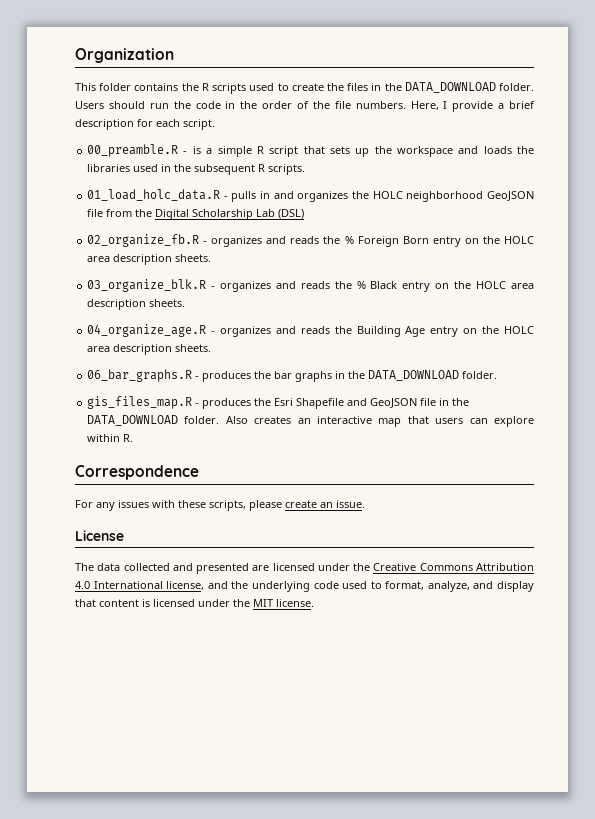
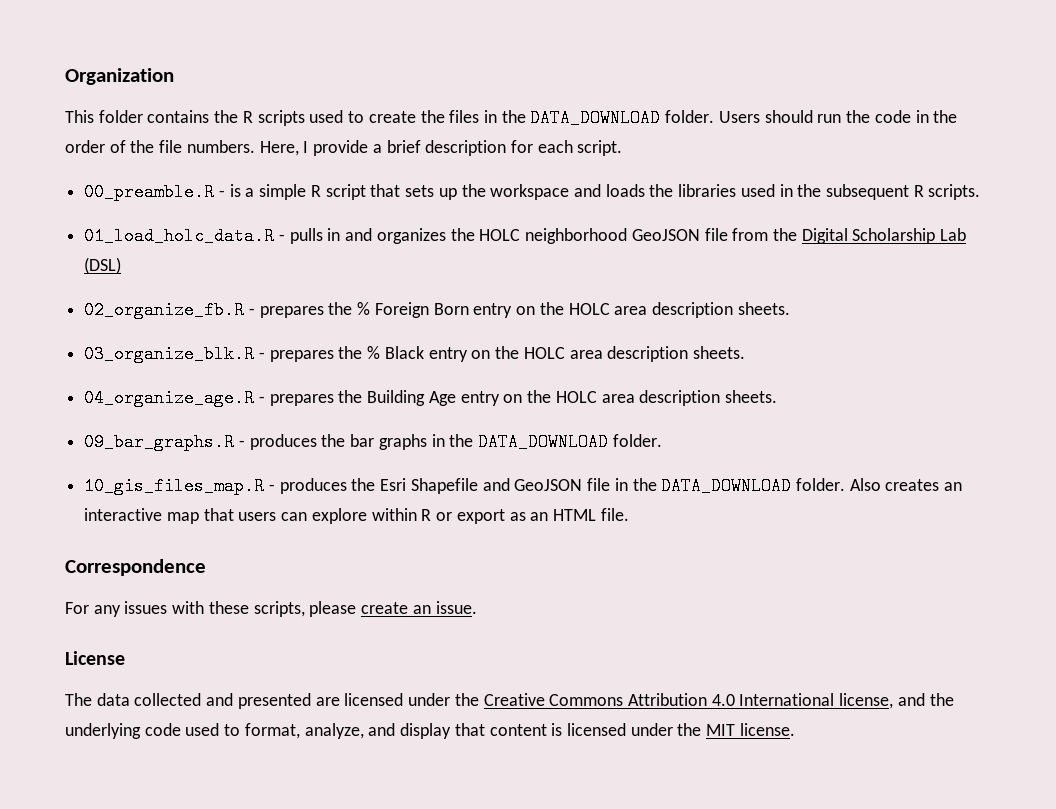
- 02_organize_fb.R - organizes and reads the % Foreign Born entry on the HOLC area description sheets.
+ 02_organize_fb.R - prepares the % Foreign Born entry on the HOLC area description sheets.
- 03_organize_blk.R - organizes and reads the % Black entry on the HOLC area description sheets.
+ 03_organize_blk.R - prepares the % Black entry on the HOLC area description sheets.
- 04_organize_age.R - organizes and reads the Building Age entry on the HOLC area description sheets.
+ 04_organize_age.R - prepares the Building Age entry on the HOLC area description sheets.
- 06_bar_graphs.R - produces the bar graphs in the DATA_DOWNLOAD folder.
+ 09_bar_graphs.R - produces the bar graphs in the DATA_DOWNLOAD folder.
- gis_files_map.R - produces the Esri Shapefile and GeoJSON file in the DATA_DOWNLOAD folder.
+ 10_gis_files_map.R - produces the Esri Shapefile and GeoJSON file in the DATA_DOWNLOAD folder.
- Also creates an interactive map that users can explore within R.
+ Also creates an interactive map that users can explore within R or export as an HTML file.

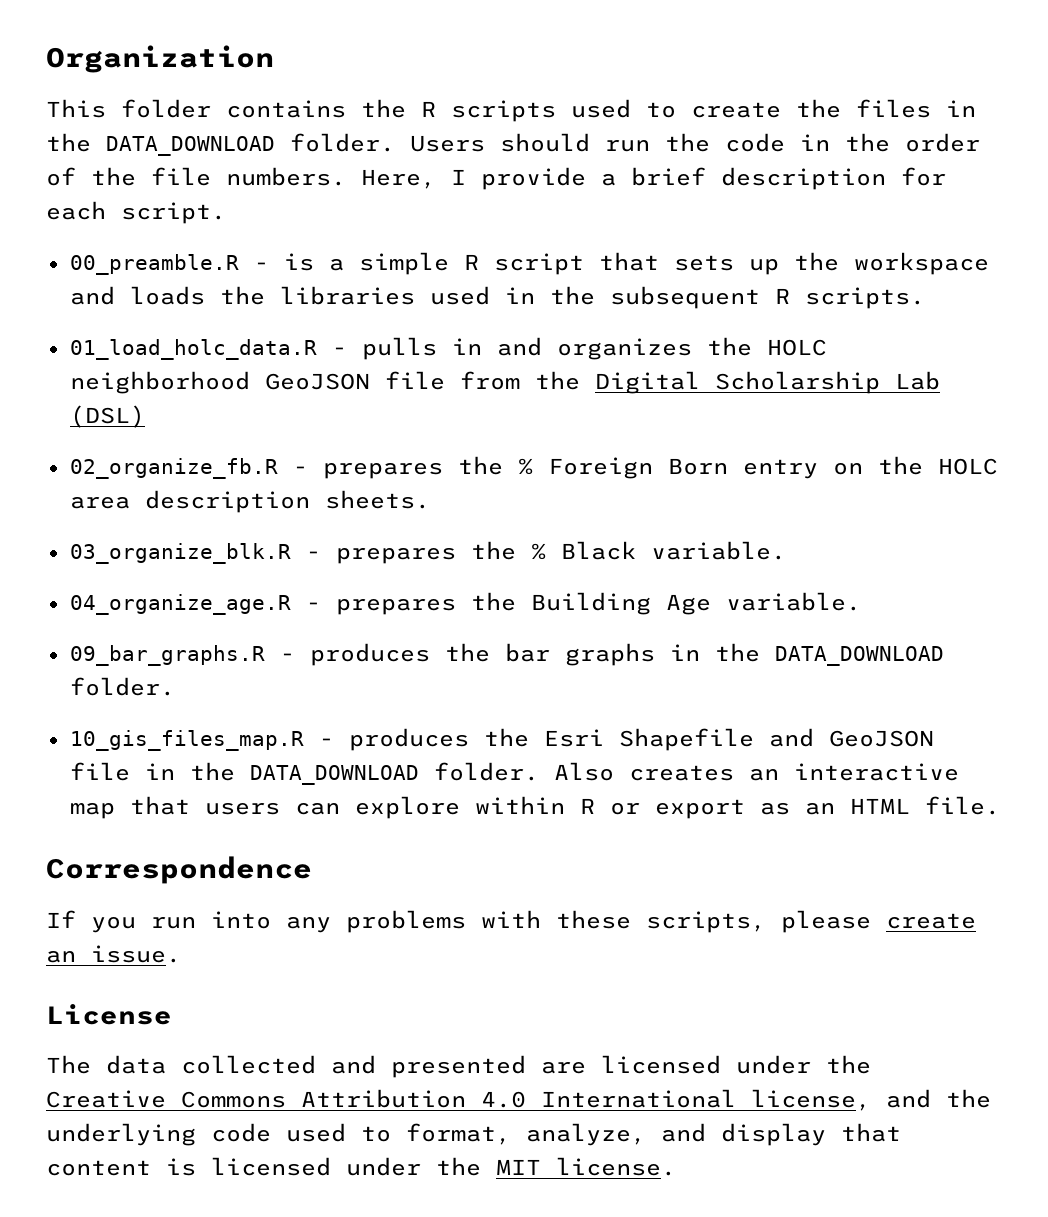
- 03_organize_blk.R - prepares the % Black entry on the HOLC area description sheets.
+ 03_organize_blk.R - prepares the % Black variable.
- 04_organize_age.R - prepares the Building Age entry on the HOLC area description sheets.
+ 04_organize_age.R - prepares the Building Age variable.
- For any issues with these scripts, please create an issue.
+ If you run into any problems with these scripts, please create an issue.

